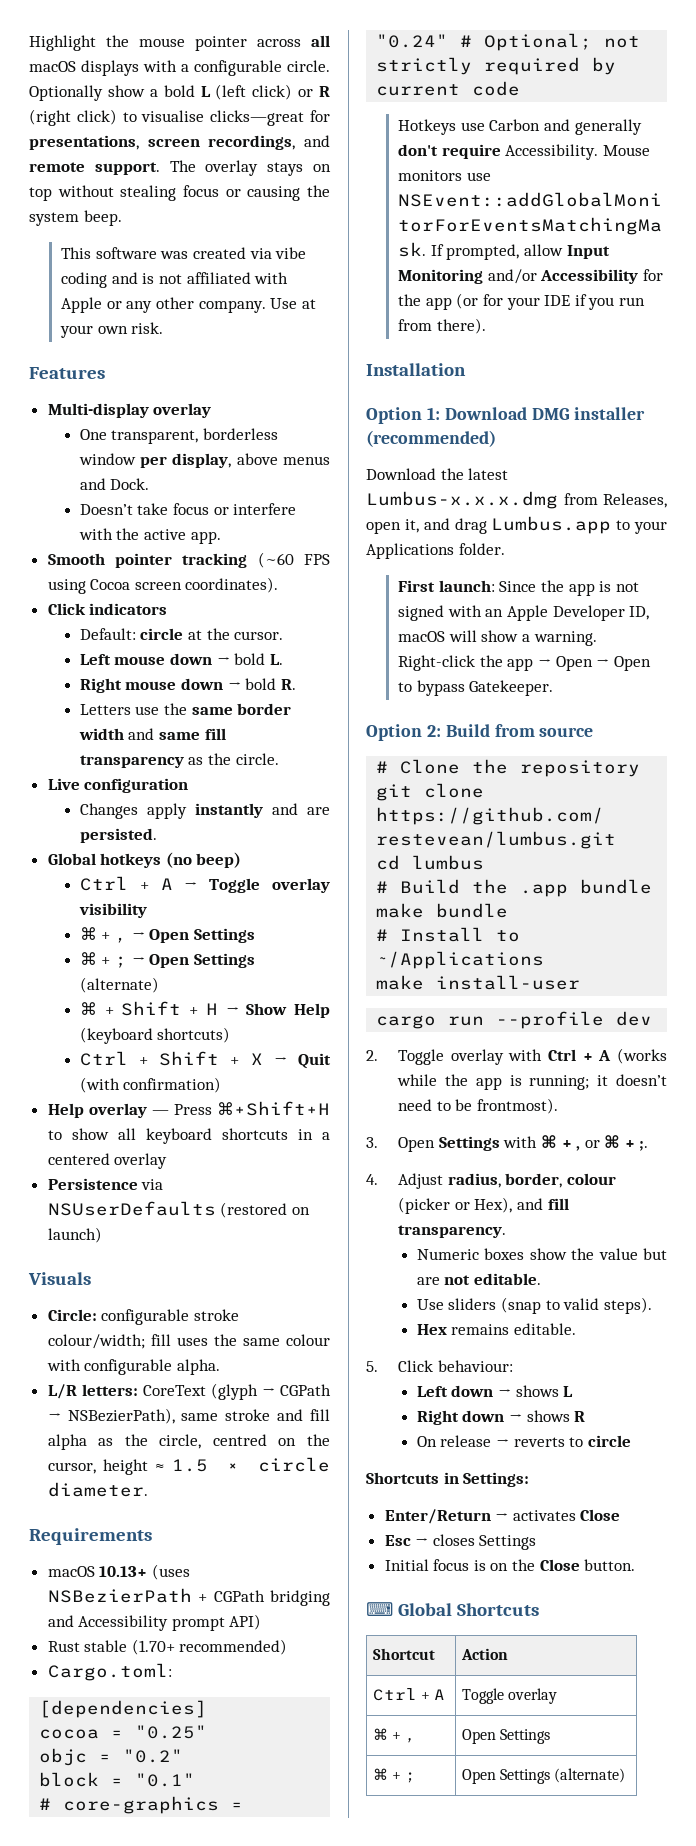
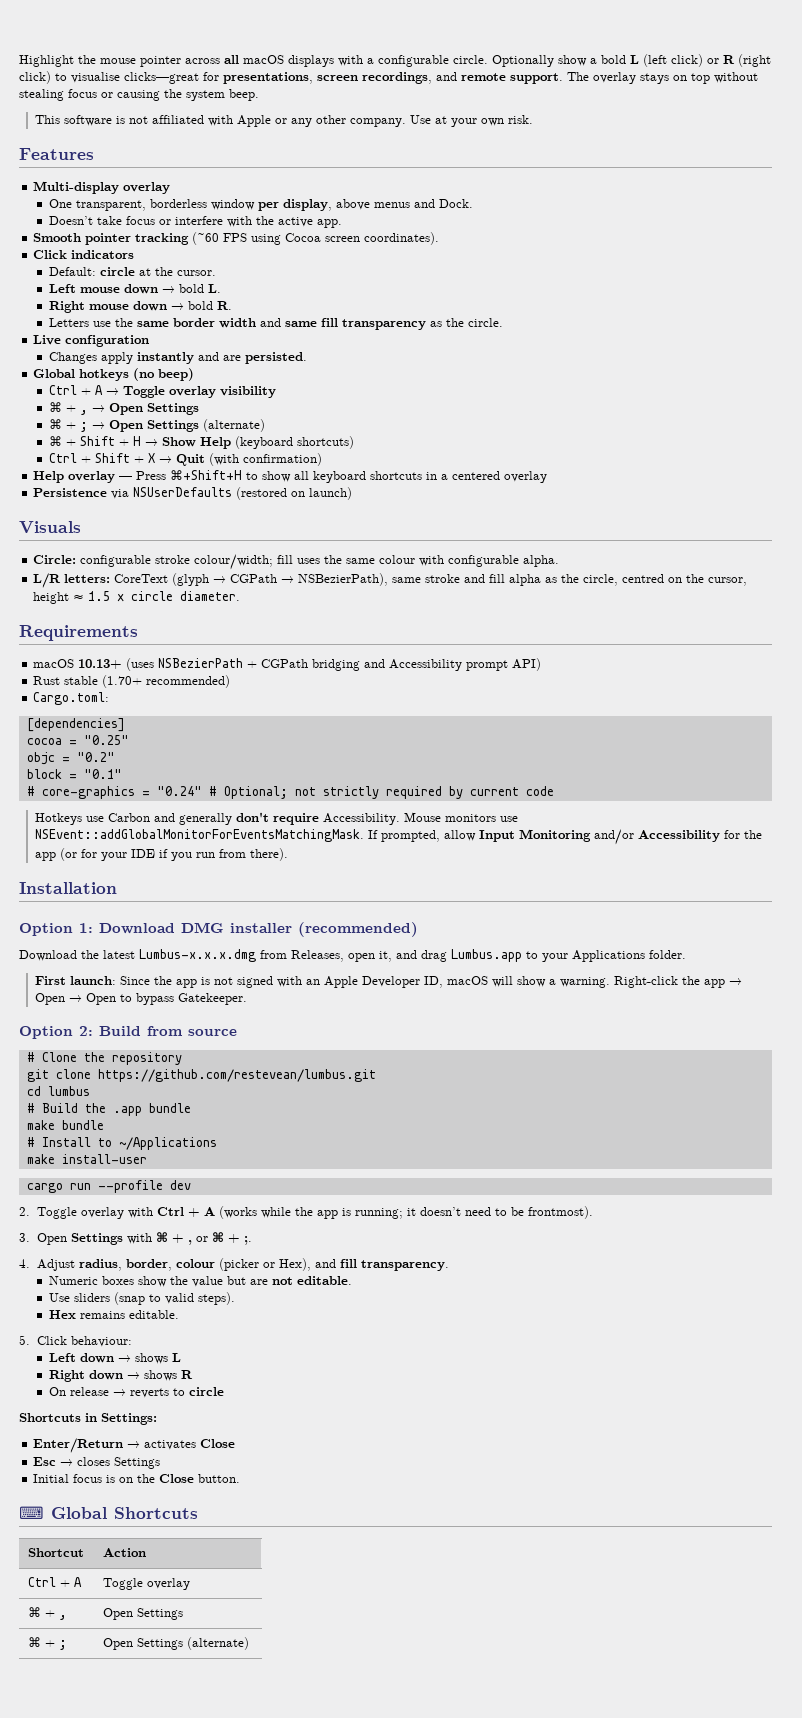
- This software was created via vibe coding and is not affiliated with Apple or any other company.
+ This software is not affiliated with Apple or any other company.

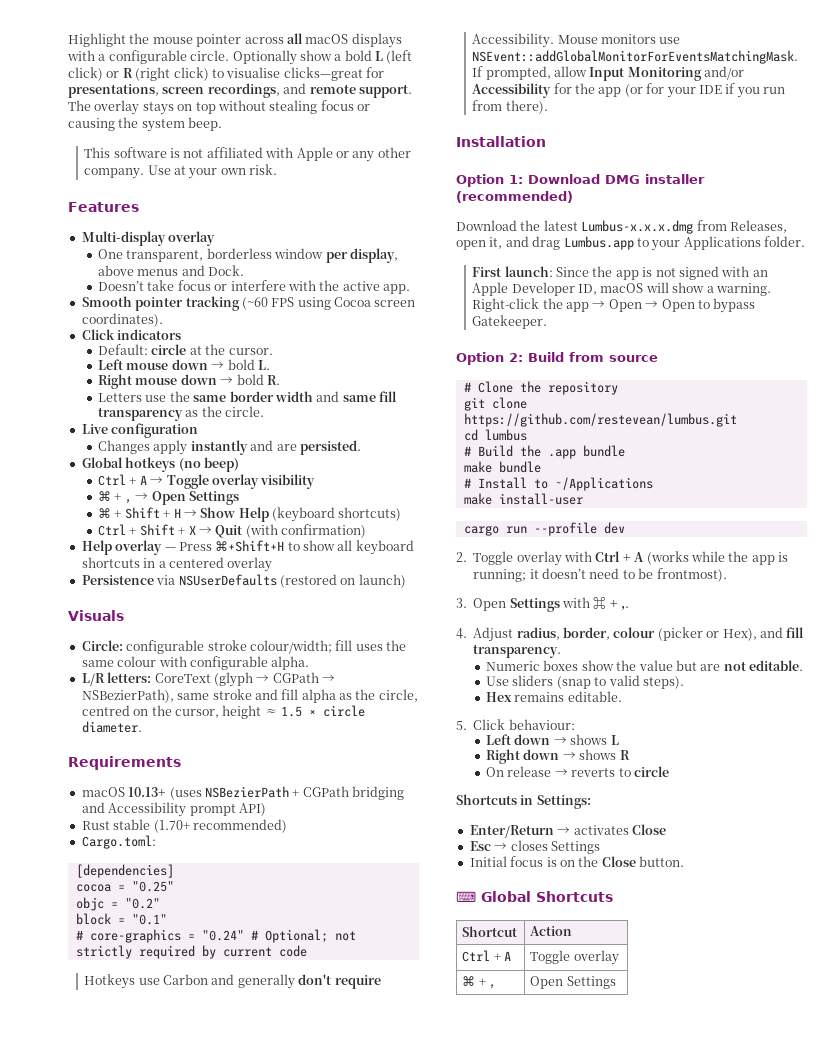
- ⌘ + ; → Open Settings (alternate)
- 3. Open Settings with ⌘ + , or ⌘ + ;.
+ 3. Open Settings with ⌘ + ,.
- ⌘ + ; | Open Settings (alternate)

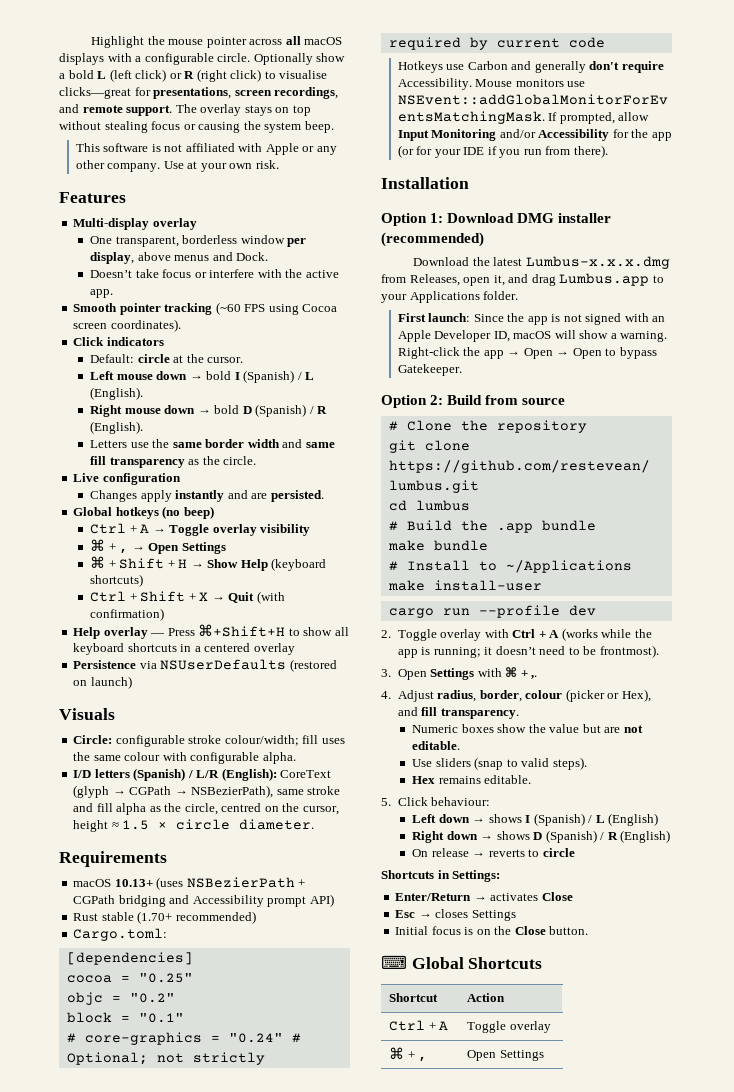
- Left mouse down → bold L.
+ Left mouse down → bold I (Spanish) / L (English).
- Right mouse down → bold R.
+ Right mouse down → bold D (Spanish) / R (English).
- L/R letters: CoreText (glyph → CGPath → NSBezierPath), same stroke and fill alpha as the circle, centred on the cursor, height ≈ 1.5 × circle diameter.
+ I/D letters (Spanish) / L/R (English): CoreText (glyph → CGPath → NSBezierPath), same stroke and fill alpha as the circle, centred on the cursor, height ≈ 1.5 × circle diameter.
- Left down → shows L
+ Left down → shows I (Spanish) / L (English)
- Right down → shows R
+ Right down → shows D (Spanish) / R (English)

